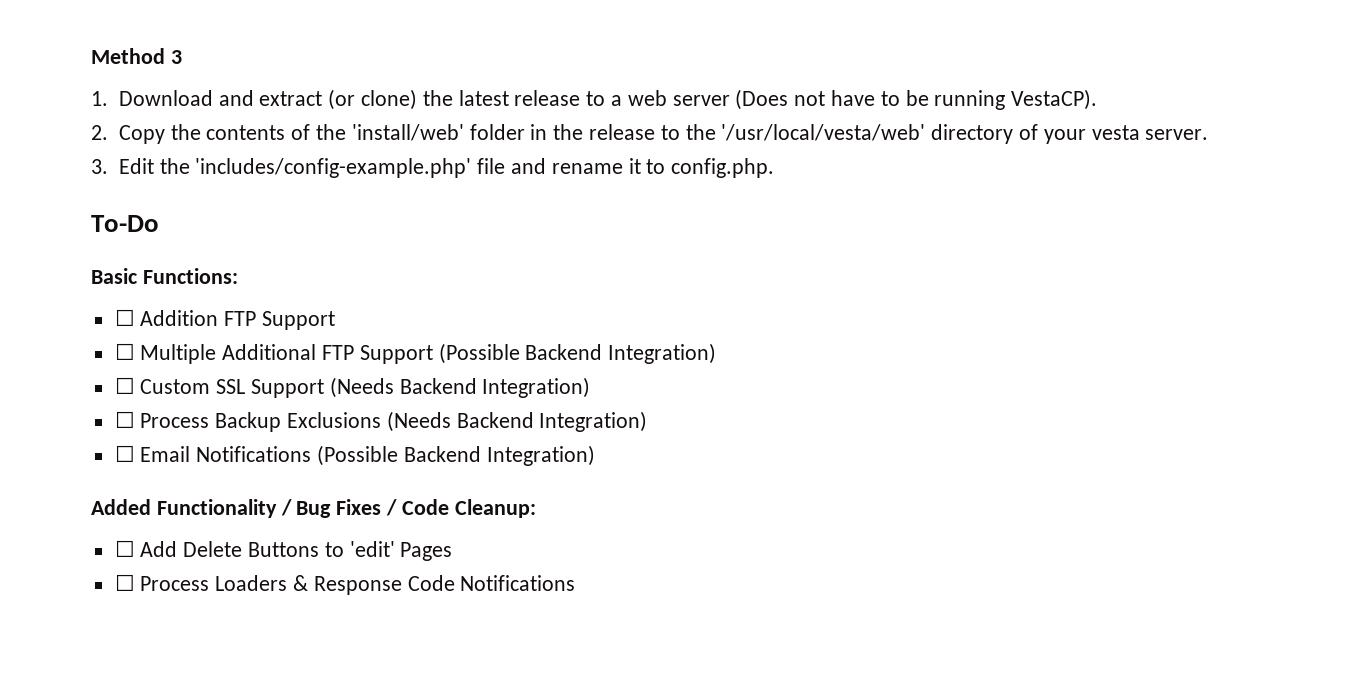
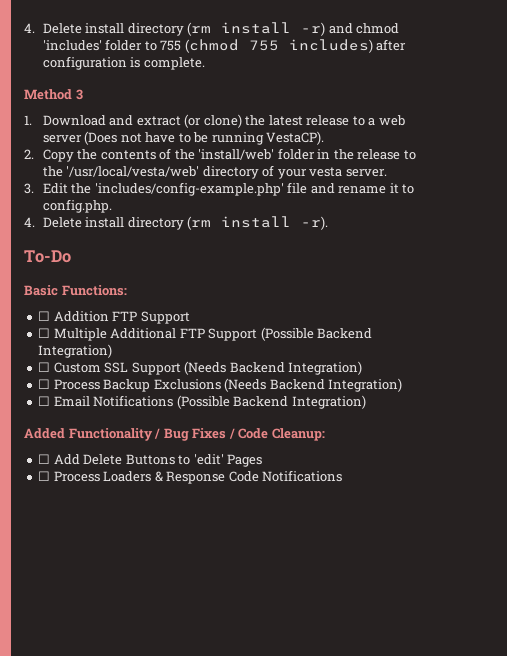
+ 4. Delete install directory (rm install -r) and chmod 'includes' folder to 755 (chmod 755 includes) after configuration is complete.
+ 4. Delete install directory (rm install -r).

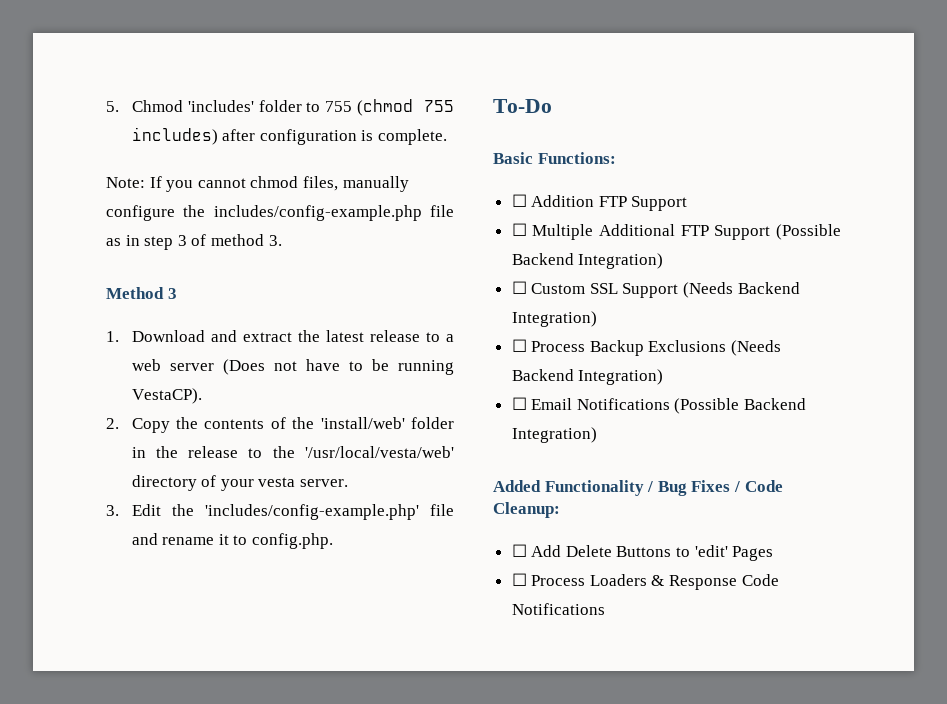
- 4. Delete install directory (rm install -r) and chmod 'includes' folder to 755 (chmod 755 includes) after configuration is complete.
+ 5. Chmod 'includes' folder to 755 (chmod 755 includes) after configuration is complete.
+ Note: If you cannot chmod files, manually configure the includes/config-example.php file as in step 3 of method 3.
- 1. Download and extract (or clone) the latest release to a web server (Does not have to be running VestaCP).
+ 1. Download and extract the latest release to a web server (Does not have to be running VestaCP).
- 4. Delete install directory (rm install -r).

